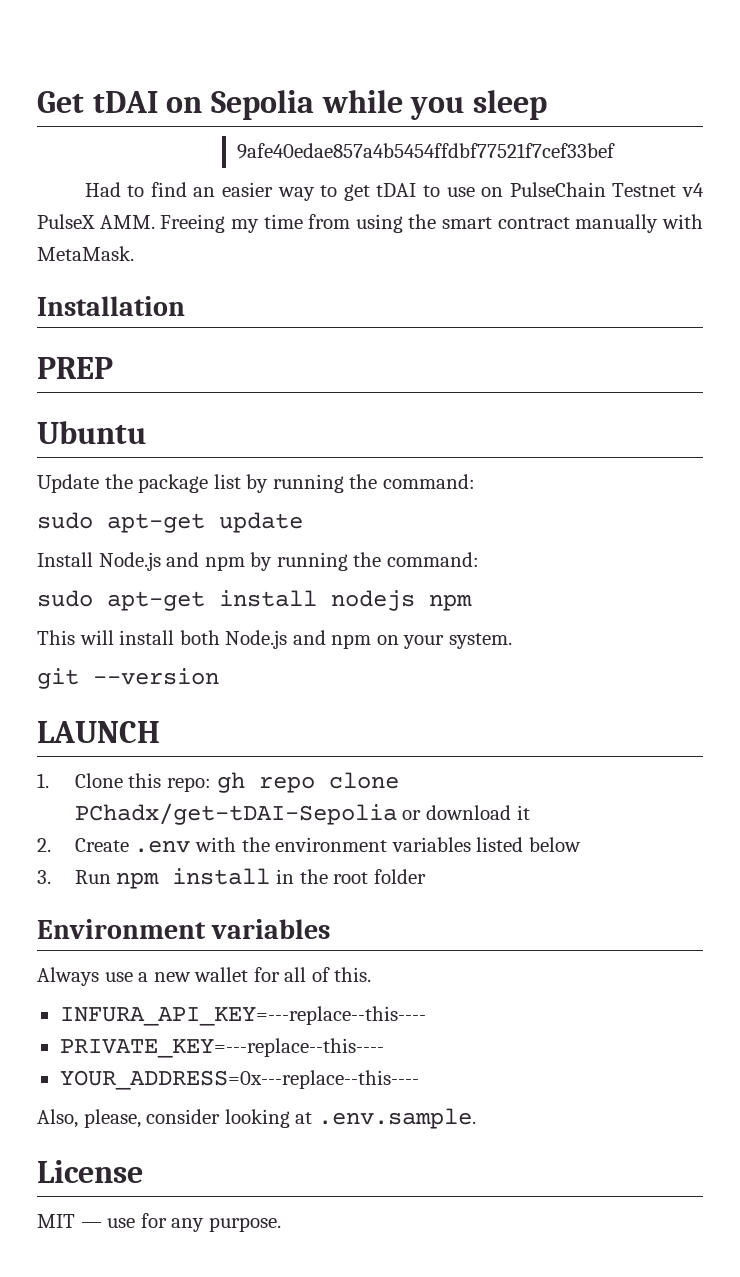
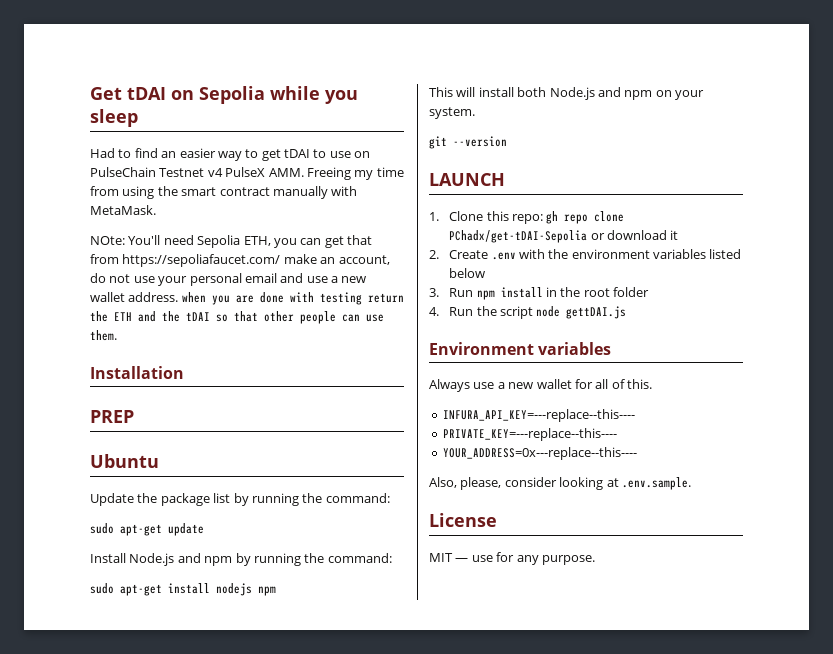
- 9afe40edae857a4b5454ffdbf77521f7cef33bef
+ NOte: You'll need Sepolia ETH, you can get that from https://sepoliafaucet.com/ make an account, do not use your personal email and use a new wallet address. when you are done with testing return the ETH and the tDAI so that other people can use them.
+ 4. Run the script node gettDAI.js

